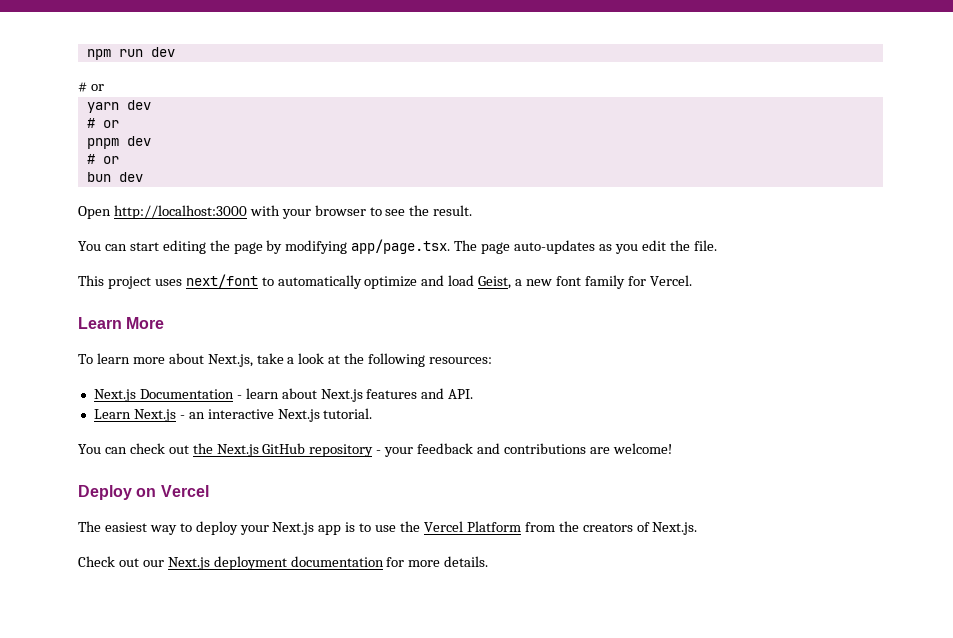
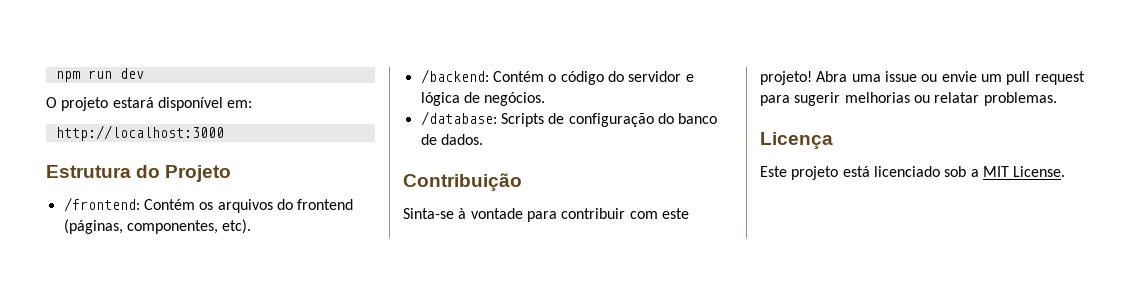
  npm run dev
- # or
- yarn dev
- # or
- pnpm dev
- # or
- bun dev
- Open http://localhost:3000 with your browser to see the result.
- You can start editing the page by modifying app/page.tsx. The page auto-updates as you edit the file.
- This project uses next/font to automatically optimize and load Geist, a new font family for Vercel.
- Learn More
- To learn more about Next.js, take a look at the following resources:
- Next.js Documentation - learn about Next.js features and API.
- Learn Next.js - an interactive Next.js tutorial.
- You can check out the Next.js GitHub repository - your feedback and contributions are welcome!
- Deploy on Vercel
- The easiest way to deploy your Next.js app is to use the Vercel Platform from the creators of Next.js.
- Check out our Next.js deployment documentation for more details.
+ O projeto estará disponível em:
+ http://localhost:3000
+ Estrutura do Projeto
+ /frontend: Contém os arquivos do frontend (páginas, componentes, etc).
+ /backend: Contém o código do servidor e lógica de negócios.
+ /database: Scripts de configuração do banco de dados.
+ Contribuição
+ Sinta-se à vontade para contribuir com este projeto! Abra uma issue ou envie um pull request para sugerir melhorias ou relatar problemas.
+ Licença
+ Este projeto está licenciado sob a MIT License.

